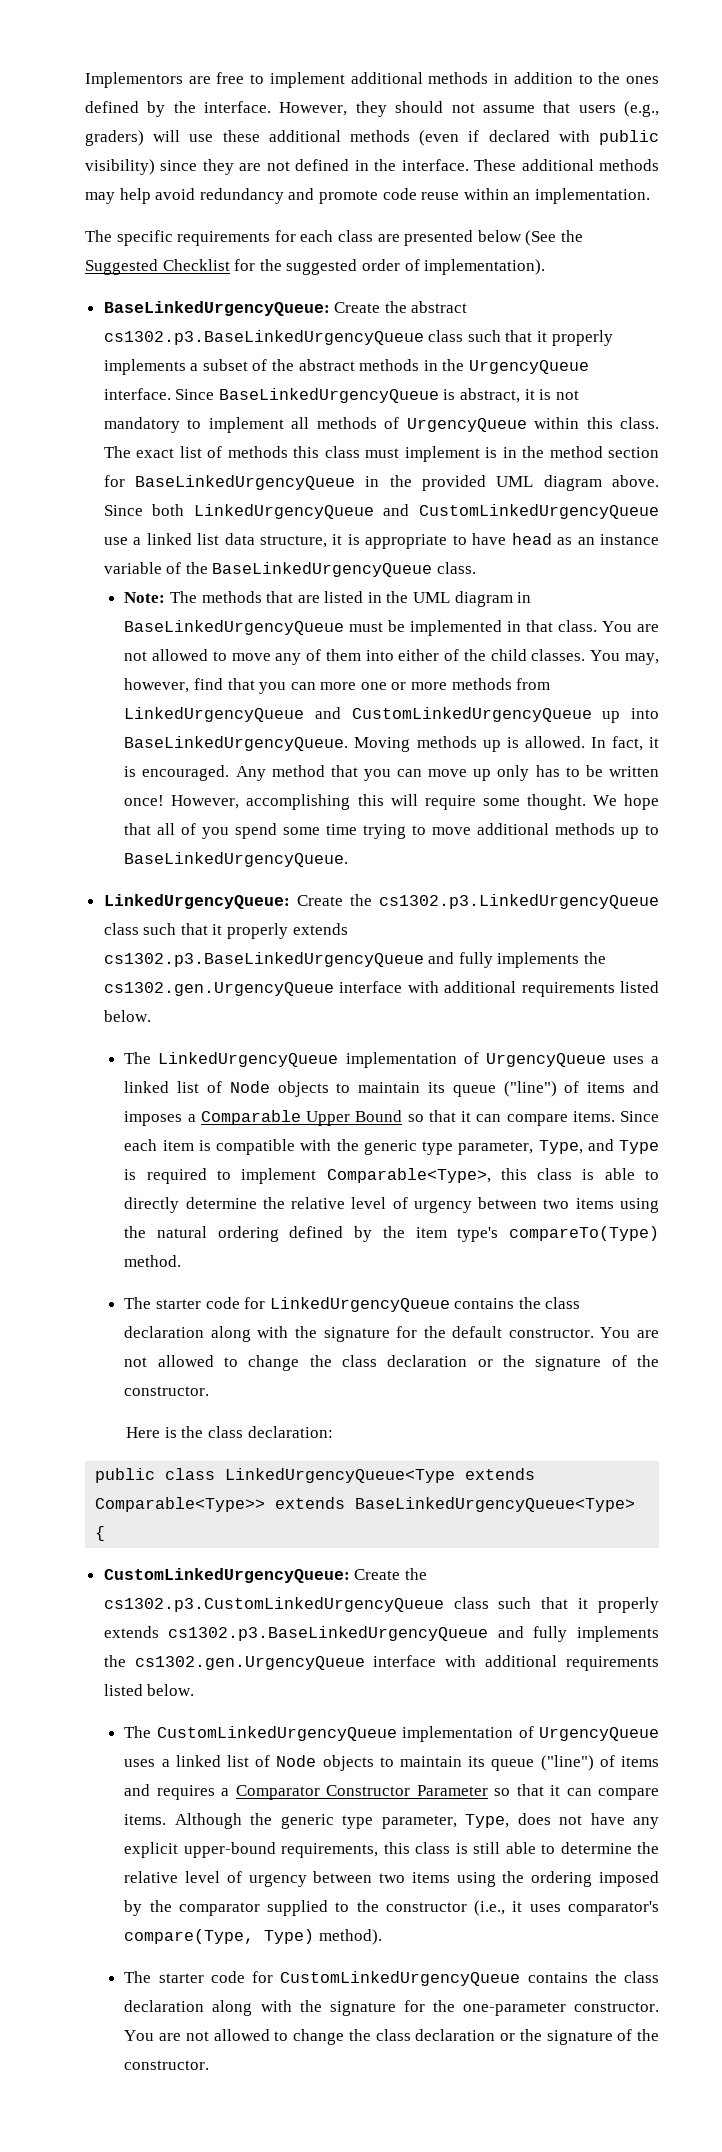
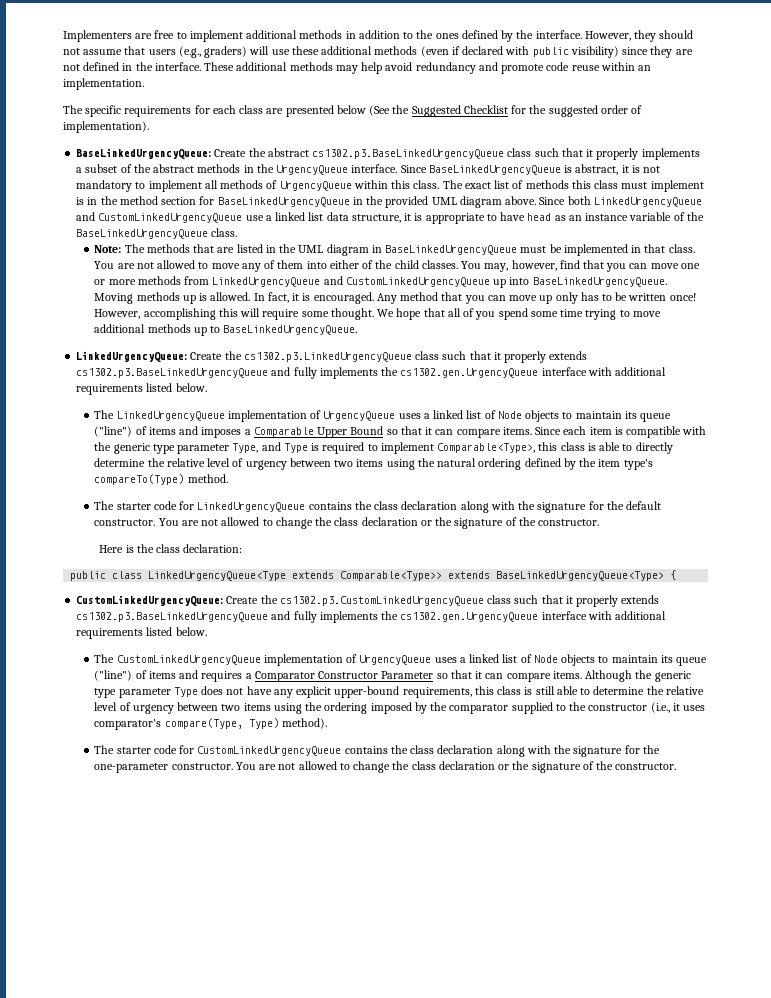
- Implementors are free to implement additional methods in addition to the ones defined by the interface.
+ Implementers are free to implement additional methods in addition to the ones defined by the interface.
- You may, however, find that you can more one or more methods from LinkedUrgencyQueue and CustomLinkedUrgencyQueue up into BaseLinkedUrgencyQueue.
+ You may, however, find that you can move one or more methods from LinkedUrgencyQueue and CustomLinkedUrgencyQueue up into BaseLinkedUrgencyQueue.
- Since each item is compatible with the generic type parameter, Type, and Type is required to implement Comparable<Type>, this class is able to directly determine the relative level of urgency between two items using the natural ordering defined by the item type's compareTo(Type) method.
+ Since each item is compatible with the generic type parameter Type, and Type is required to implement Comparable<Type>, this class is able to directly determine the relative level of urgency between two items using the natural ordering defined by the item type's compareTo(Type) method.
- Although the generic type parameter, Type, does not have any explicit upper-bound requirements, this class is still able to determine the relative level of urgency between two items using the ordering imposed by the comparator supplied to the constructor (i.e., it uses comparator's compare(Type, Type) method).
+ Although the generic type parameter Type does not have any explicit upper-bound requirements, this class is still able to determine the relative level of urgency between two items using the ordering imposed by the comparator supplied to the constructor (i.e., it uses comparator's compare(Type, Type) method).

